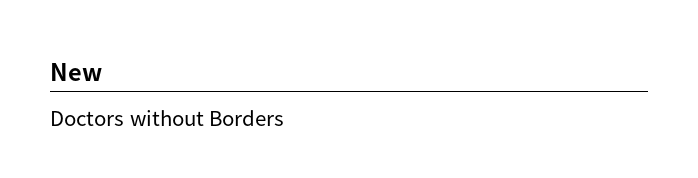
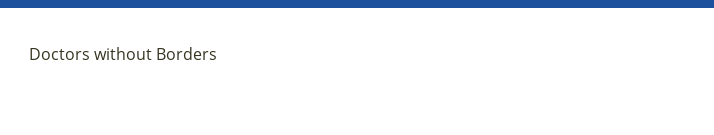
- New

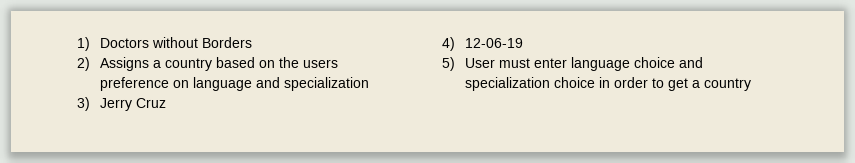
- Doctors without Borders
+ 1) Doctors without Borders
+ 2) Assigns a country based on the users preference on language and specialization
+ 3) Jerry Cruz
+ 4) 12-06-19
+ 5) User must enter language choice and specialization choice in order to get a country

